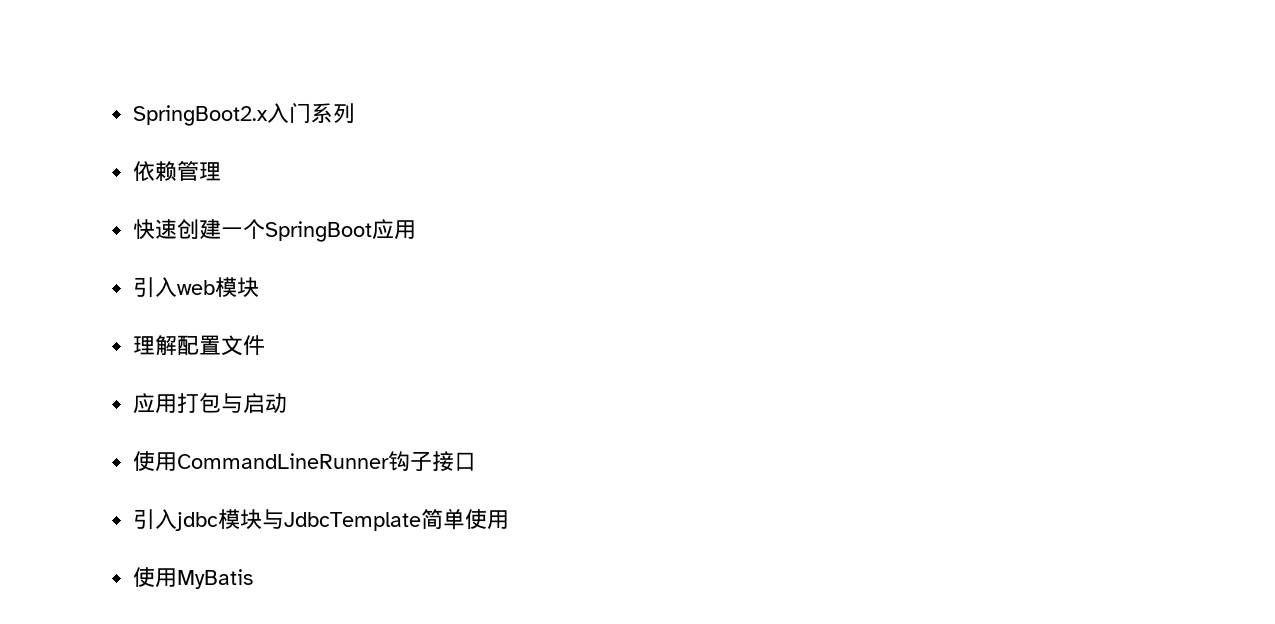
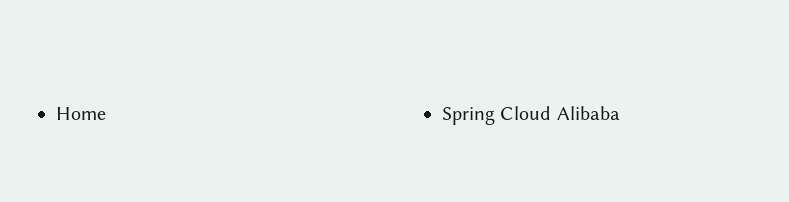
- SpringBoot2.x入门系列
- 依赖管理
- 快速创建一个SpringBoot应用
- 引入web模块
- 理解配置文件
- 应用打包与启动
- 使用CommandLineRunner钩子接口
- 引入jdbc模块与JdbcTemplate简单使用
- 使用MyBatis
+ Home
+ Spring Cloud Alibaba

